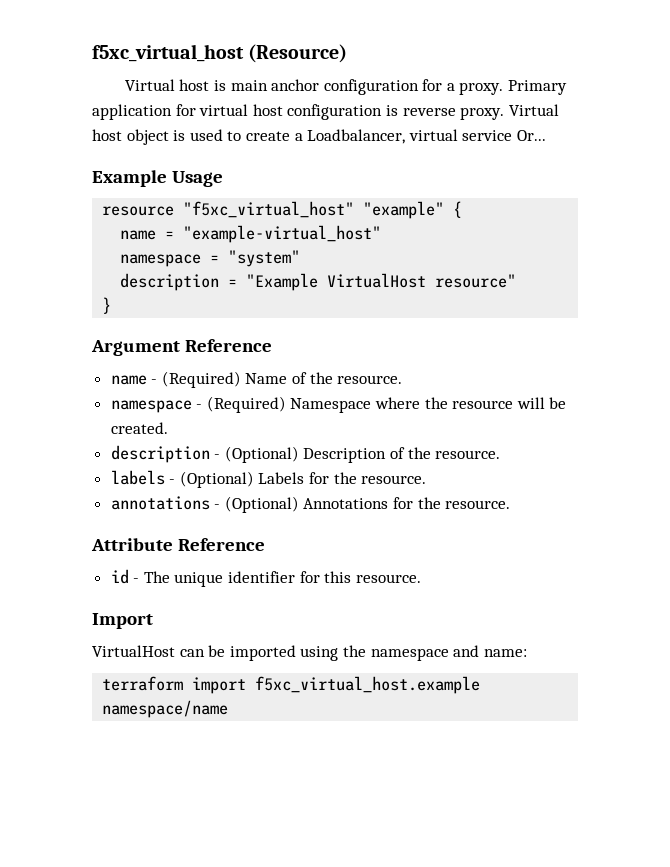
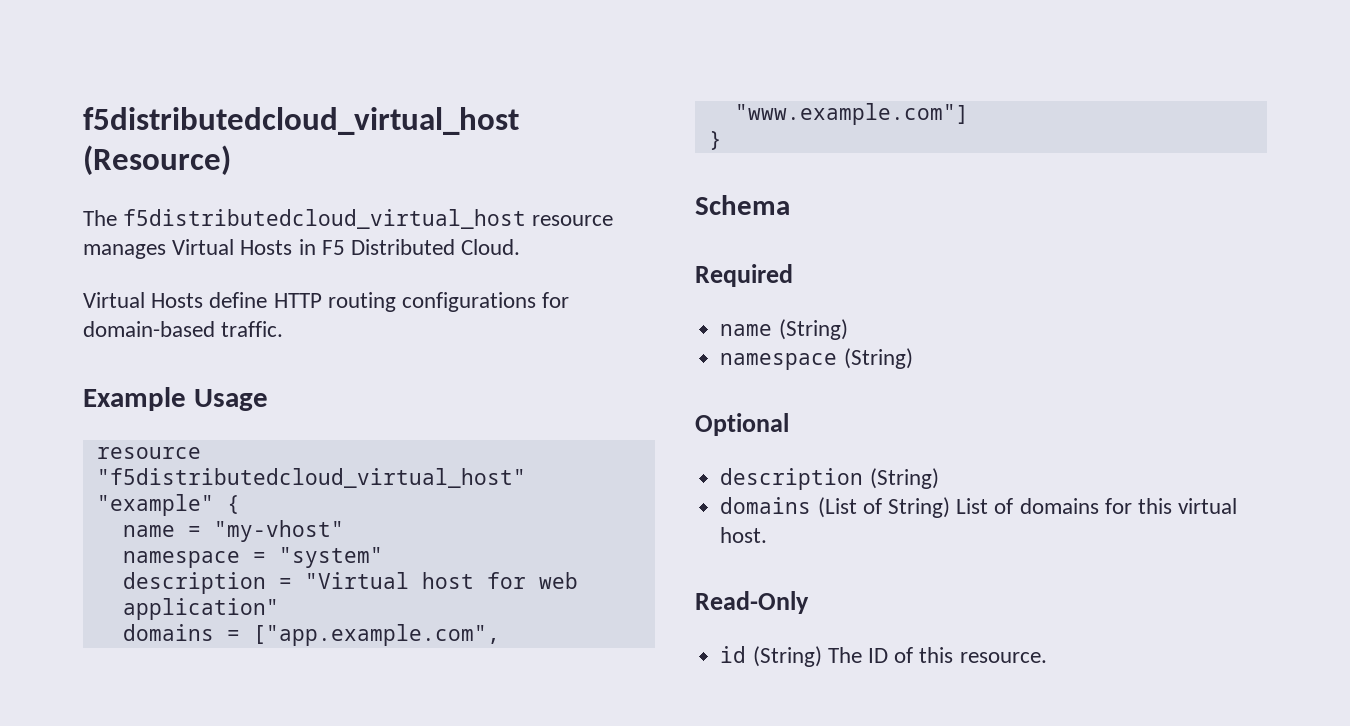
- f5xc_virtual_host (Resource)
+ f5distributedcloud_virtual_host (Resource)
- Virtual host is main anchor configuration for a proxy. Primary application for virtual host configuration is reverse proxy. Virtual host object is used to create a Loadbalancer, virtual service Or...
+ The f5distributedcloud_virtual_host resource manages Virtual Hosts in F5 Distributed Cloud.
+ Virtual Hosts define HTTP routing configurations for domain-based traffic.
- resource "f5xc_virtual_host" "example" {
+ resource "f5distributedcloud_virtual_host" "example" {
- name = "example-virtual_host"
+ name = "my-vhost"
- description = "Example VirtualHost resource"
+ description = "Virtual host for web application"
+ domains = ["app.example.com", "www.example.com"]
- Argument Reference
- name - (Required) Name of the resource.
- namespace - (Required) Namespace where the resource will be created.
- description - (Optional) Description of the resource.
- labels - (Optional) Labels for the resource.
- annotations - (Optional) Annotations for the resource.
- Attribute Reference
- id - The unique identifier for this resource.
- Import
- VirtualHost can be imported using the namespace and name:
- terraform import f5xc_virtual_host.example namespace/name
+ Schema
+ Required
+ name (String)
+ namespace (String)
+ Optional
+ description (String)
+ domains (List of String) List of domains for this virtual host.
+ Read-Only
+ id (String) The ID of this resource.

